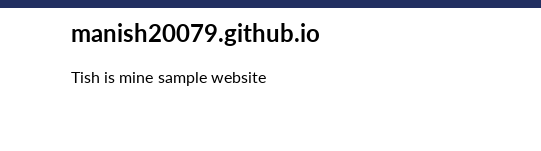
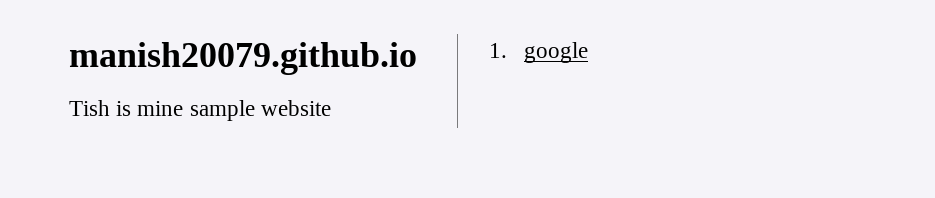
+ 1. google

